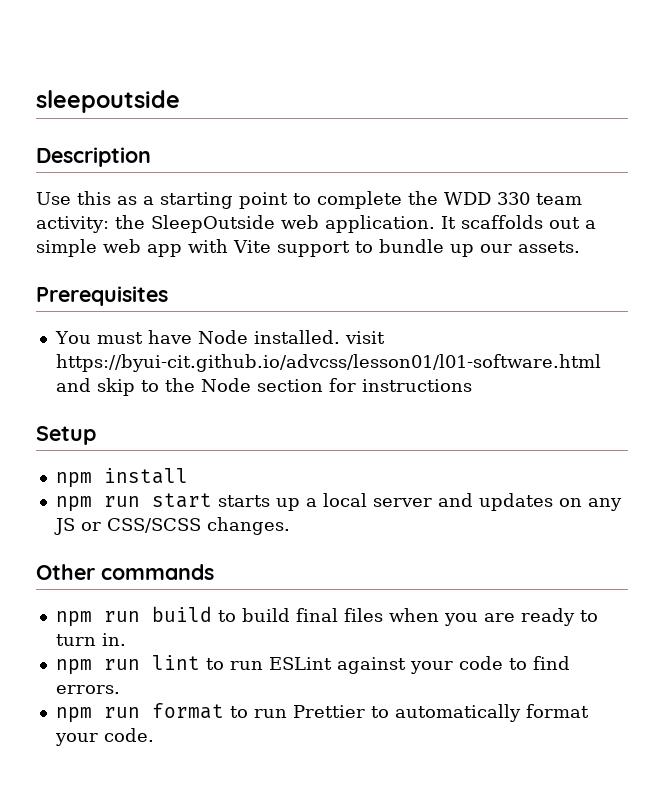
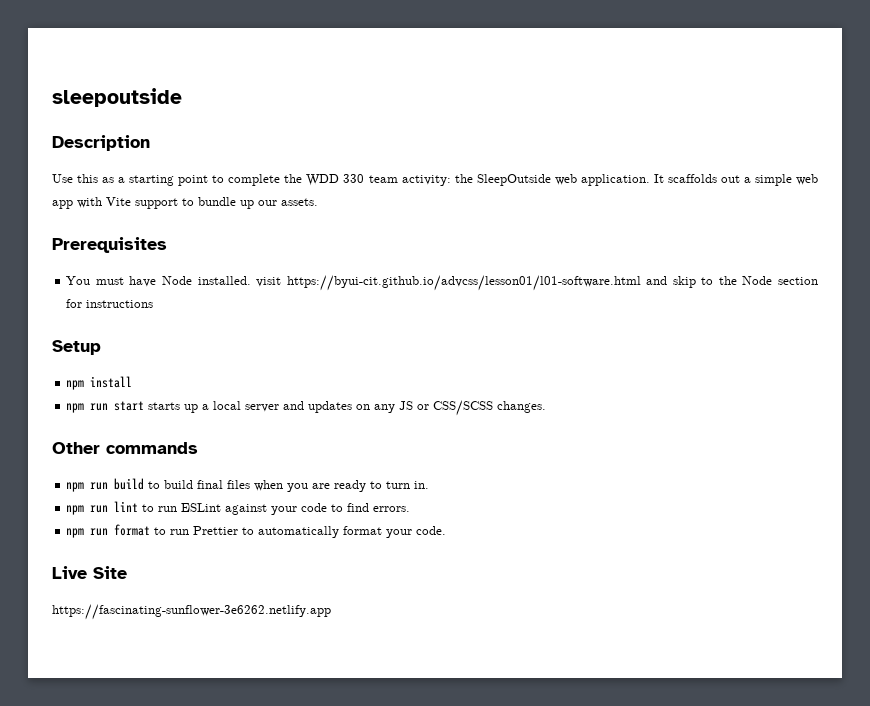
+ Live Site
+ https://fascinating-sunflower-3e6262.netlify.app

